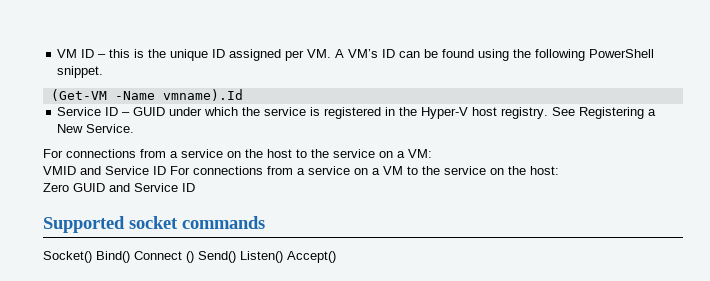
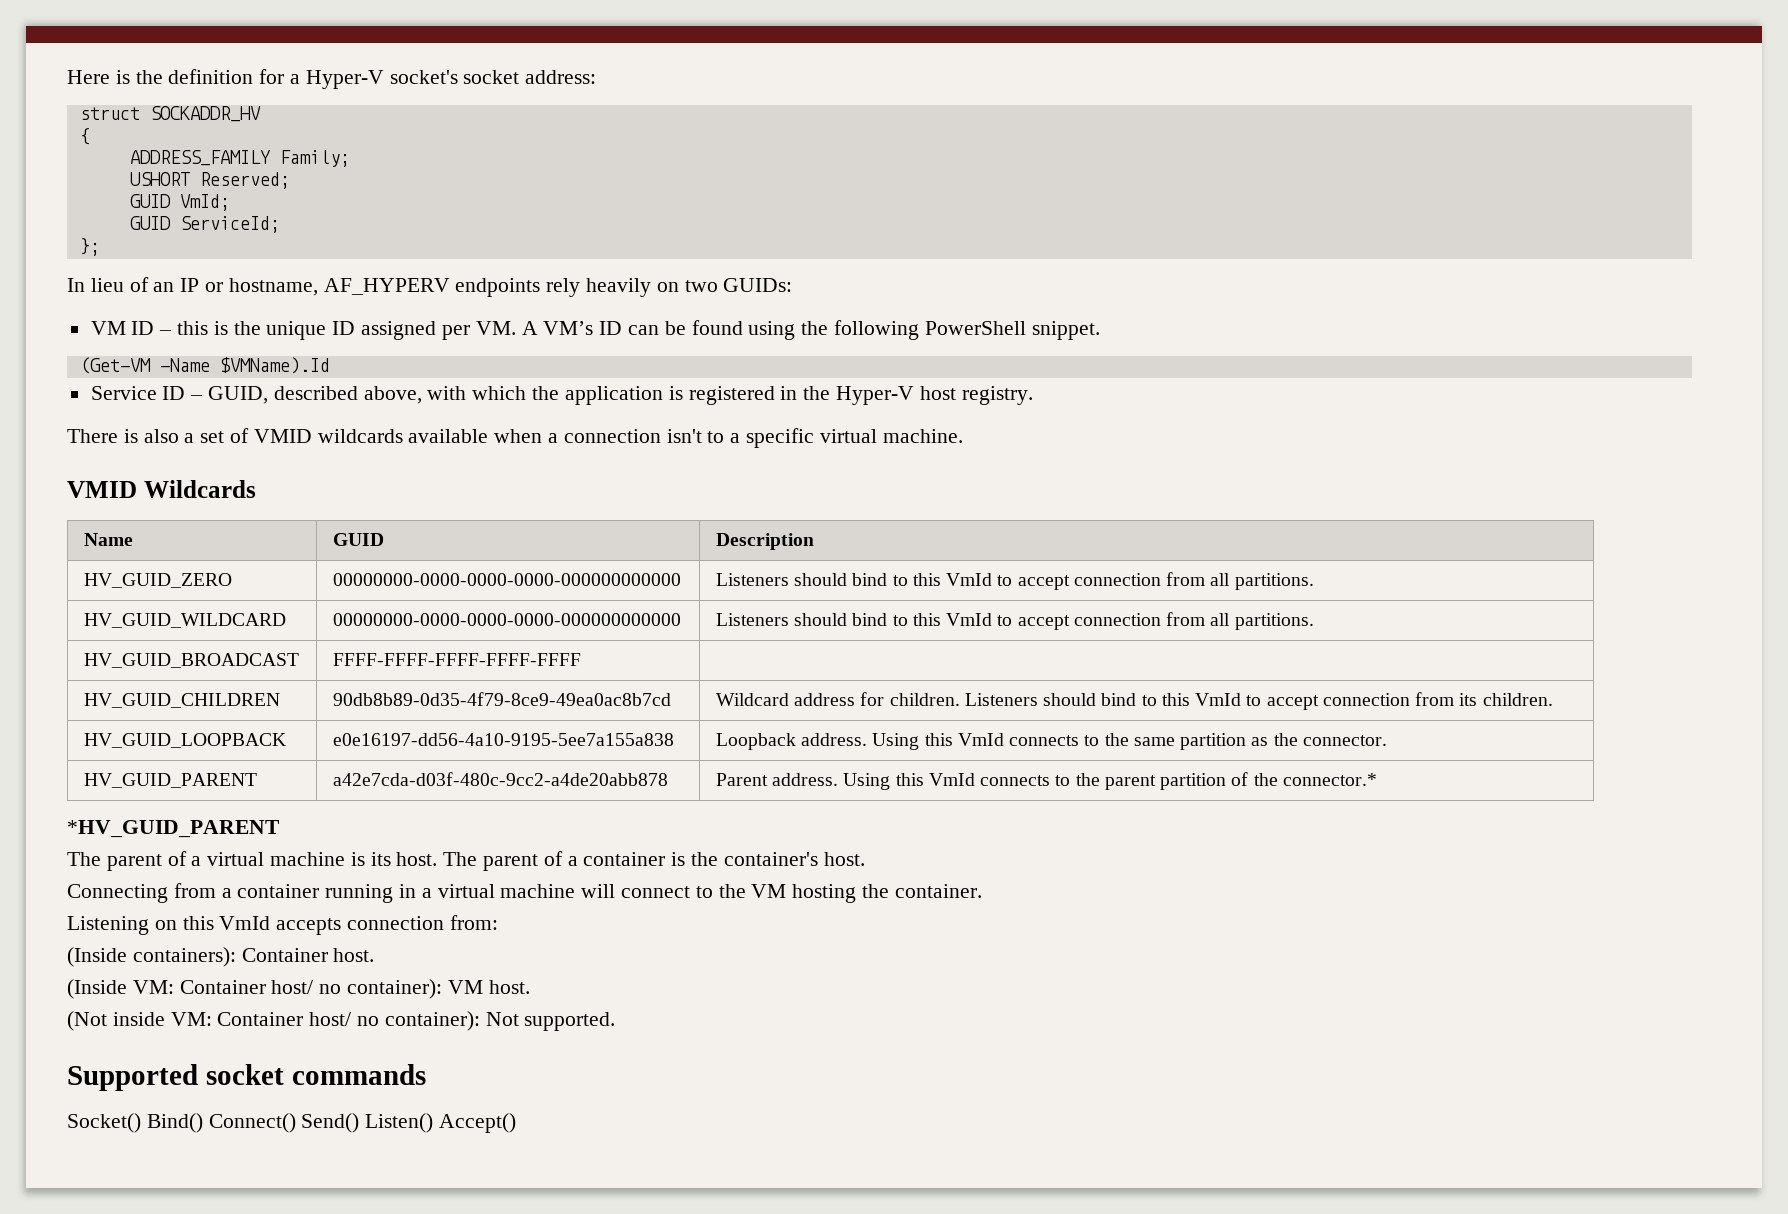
+ Here is the definition for a Hyper-V socket's socket address:
+ struct SOCKADDR_HV
+ {
+ ADDRESS_FAMILY Family;
+ USHORT Reserved;
+ GUID VmId;
+ GUID ServiceId;
+ };
+ In lieu of an IP or hostname, AF_HYPERV endpoints rely heavily on two GUIDs:
- (Get-VM -Name vmname).Id
+ (Get-VM -Name $VMName).Id
- Service ID – GUID under which the service is registered in the Hyper-V host registry. See Registering a New Service.
- For connections from a service on the host to the service on a VM:
- VMID and Service ID For connections from a service on a VM to the service on the host:
- Zero GUID and Service ID
+ Service ID – GUID, described above, with which the application is registered in the Hyper-V host registry.
+ There is also a set of VMID wildcards available when a connection isn't to a specific virtual machine.
+ VMID Wildcards
+ Name | GUID | Description
+ HV_GUID_ZERO | 00000000-0000-0000-0000-000000000000 | Listeners should bind to this VmId to accept connection from all partitions.
+ HV_GUID_WILDCARD | 00000000-0000-0000-0000-000000000000 | Listeners should bind to this VmId to accept connection from all partitions.
+ HV_GUID_BROADCAST | FFFF-FFFF-FFFF-FFFF-FFFF |
+ HV_GUID_CHILDREN | 90db8b89-0d35-4f79-8ce9-49ea0ac8b7cd | Wildcard address for children. Listeners should bind to this VmId to accept connection from its children.
+ HV_GUID_LOOPBACK | e0e16197-dd56-4a10-9195-5ee7a155a838 | Loopback address. Using this VmId connects to the same partition as the connector.
+ HV_GUID_PARENT | a42e7cda-d03f-480c-9cc2-a4de20abb878 | Parent address. Using this VmId connects to the parent partition of the connector.*
+ *HV_GUID_PARENT
+ The parent of a virtual machine is its host. The parent of a container is the container's host.
+ Connecting from a container running in a virtual machine will connect to the VM hosting the container.
+ Listening on this VmId accepts connection from:
+ (Inside containers): Container host.
+ (Inside VM: Container host/ no container): VM host.
+ (Not inside VM: Container host/ no container): Not supported.
- Socket() Bind() Connect () Send() Listen() Accept()
+ Socket() Bind() Connect() Send() Listen() Accept()

